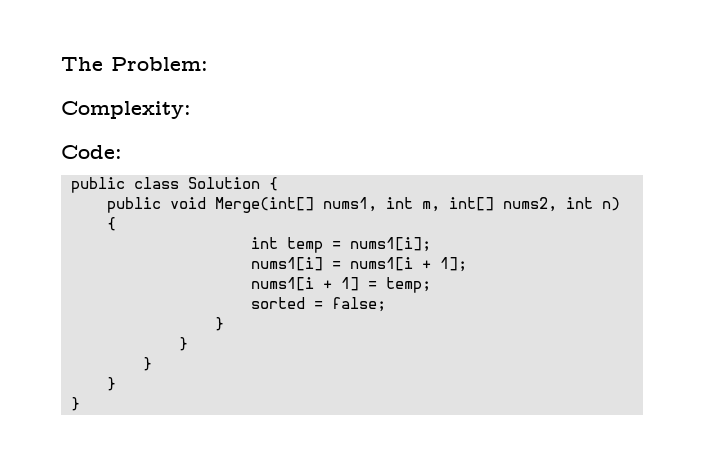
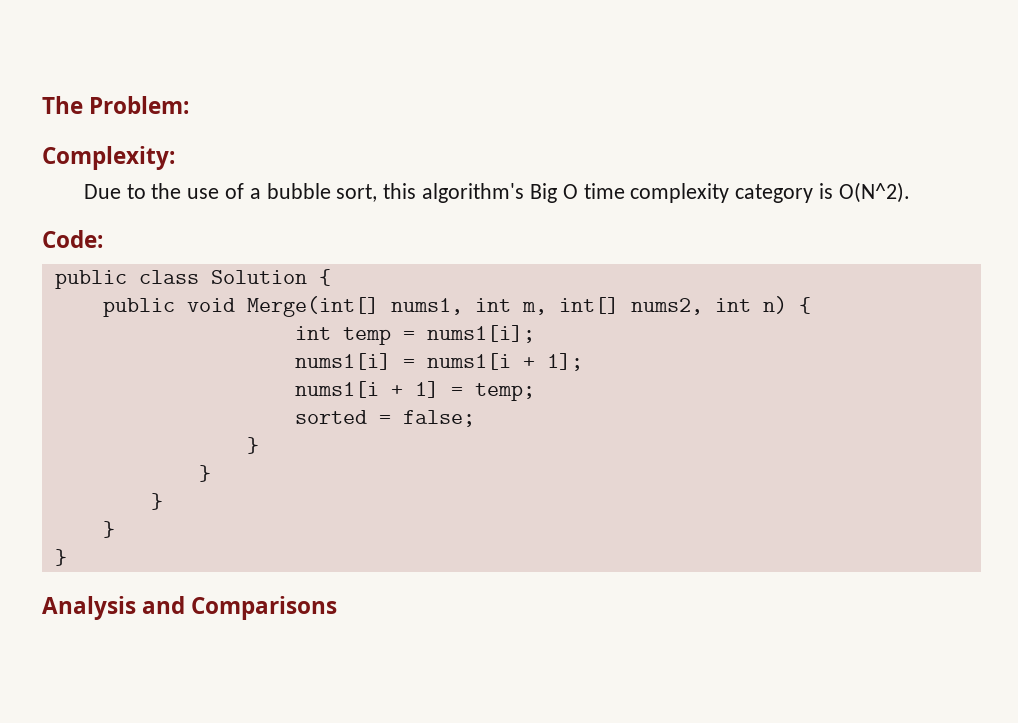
+ Due to the use of a bubble sort, this algorithm's Big O time complexity category is O(N^2).
+ Analysis and Comparisons

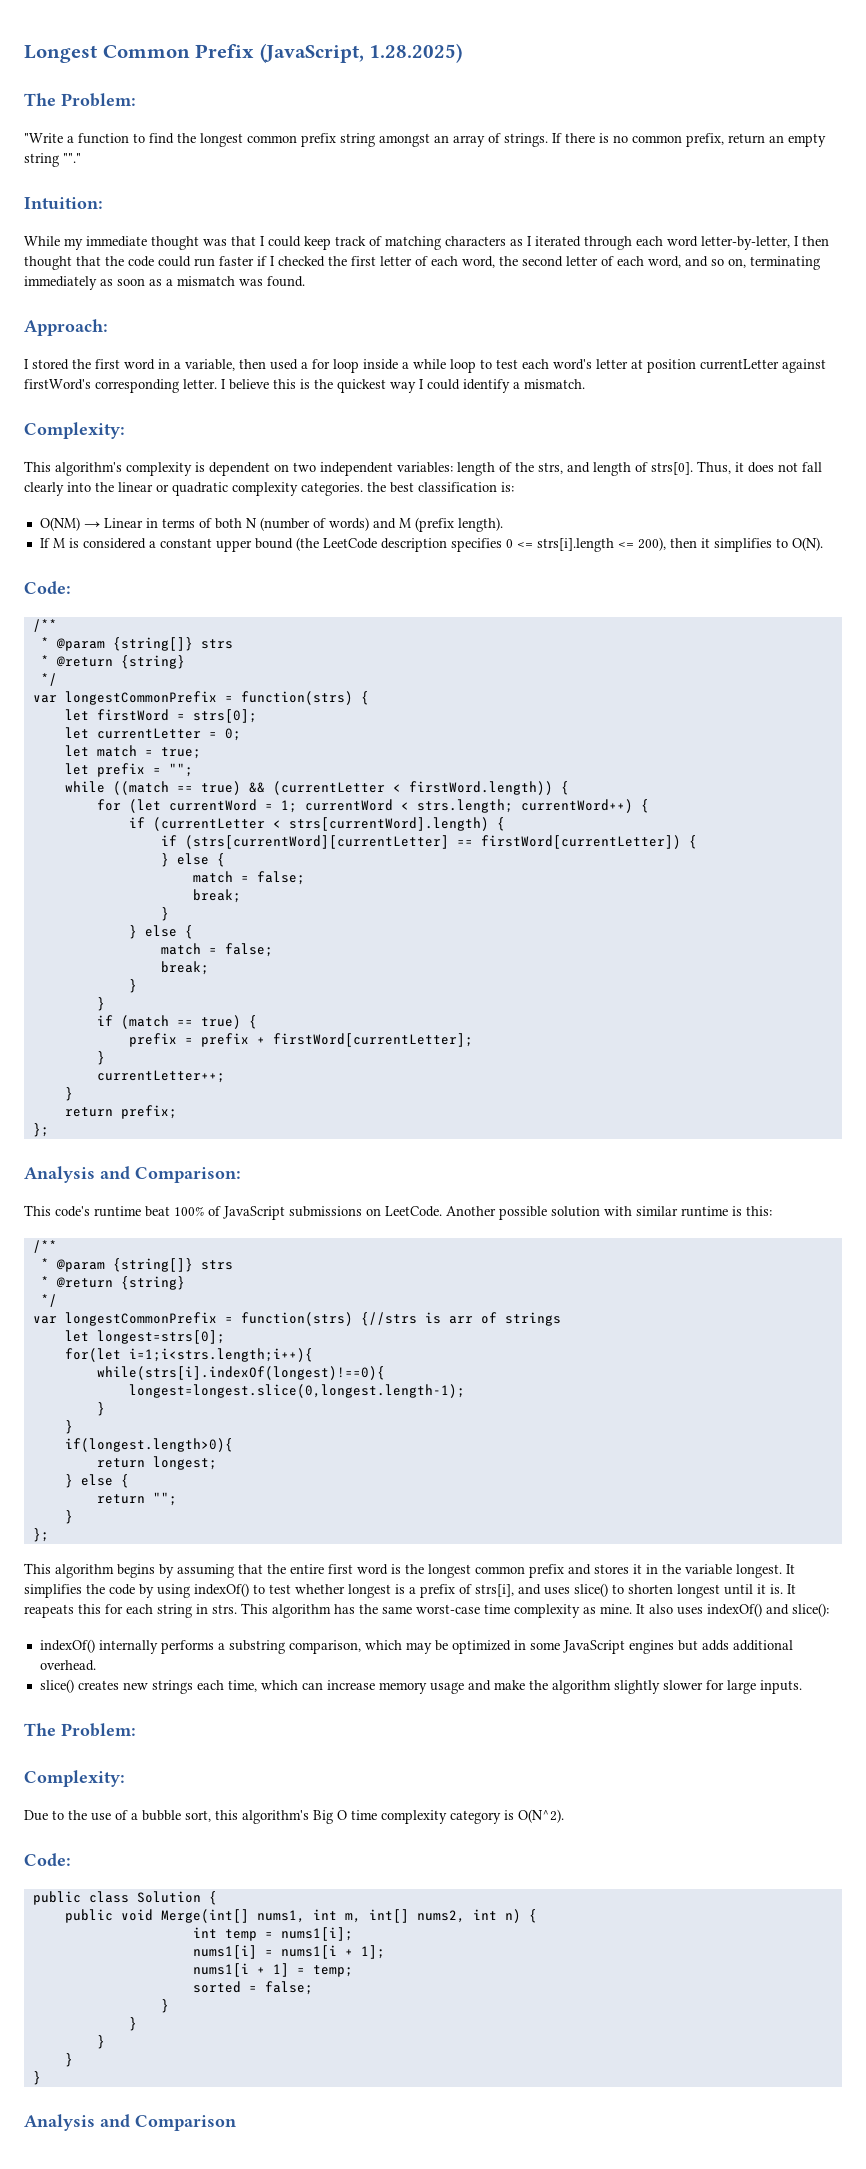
+ Longest Common Prefix (JavaScript, 1.28.2025)
+ The Problem:
+ "Write a function to find the longest common prefix string amongst an array of strings. If there is no common prefix, return an empty string ""."
+ Intuition:
+ While my immediate thought was that I could keep track of matching characters as I iterated through each word letter-by-letter, I then thought that the code could run faster if I checked the first letter of each word, the second letter of each word, and so on, terminating immediately as soon as a mismatch was found.
+ Approach:
+ I stored the first word in a variable, then used a for loop inside a while loop to test each word's letter at position currentLetter against firstWord's corresponding letter. I believe this is the quickest way I could identify a mismatch.
+ Complexity:
+ This algorithm's complexity is dependent on two independent variables: length of the strs, and length of strs[0]. Thus, it does not fall clearly into the linear or quadratic complexity categories. the best classification is:
+ O(NM) → Linear in terms of both N (number of words) and M (prefix length).
+ If M is considered a constant upper bound (the LeetCode description specifies 0 <= strs[i].length <= 200), then it simplifies to O(N).
+ Code:
+ /**
+ * @param {string[]} strs
+ * @return {string}
+ */
+ var longestCommonPrefix = function(strs) {
+ let firstWord = strs[0];
+ let currentLetter = 0;
+ let match = true;
+ let prefix = "";
+ while ((match == true) && (currentLetter < firstWord.length)) {
+ for (let currentWord = 1; currentWord < strs.length; currentWord++) {
+ if (currentLetter < strs[currentWord].length) {
+ if (strs[currentWord][currentLetter] == firstWord[currentLetter]) {
+ } else {
+ match = false;
+ break;
+ }
+ } else {
+ match = false;
+ break;
+ }
+ }
+ if (match == true) {
+ prefix = prefix + firstWord[currentLetter];
+ }
+ currentLetter++;
+ }
+ return prefix;
+ };
+ Analysis and Comparison:
+ This code's runtime beat 100% of JavaScript submissions on LeetCode. Another possible solution with similar runtime is this:
+ /**
+ * @param {string[]} strs
+ * @return {string}
+ */
+ var longestCommonPrefix = function(strs) {//strs is arr of strings
+ let longest=strs[0];
+ for(let i=1;i<strs.length;i++){
+ while(strs[i].indexOf(longest)!==0){
+ longest=longest.slice(0,longest.length-1);
+ }
+ }
+ if(longest.length>0){
+ return longest;
+ } else {
+ return "";
+ }
+ };
+ This algorithm begins by assuming that the entire first word is the longest common prefix and stores it in the variable longest. It simplifies the code by using indexOf() to test whether longest is a prefix of strs[i], and uses slice() to shorten longest until it is. It reapeats this for each string in strs. This algorithm has the same worst-case time complexity as mine. It also uses indexOf() and slice():
+ indexOf() internally performs a substring comparison, which may be optimized in some JavaScript engines but adds additional overhead.
+ slice() creates new strings each time, which can increase memory usage and make the algorithm slightly slower for large inputs.
- Analysis and Comparisons
+ Analysis and Comparison

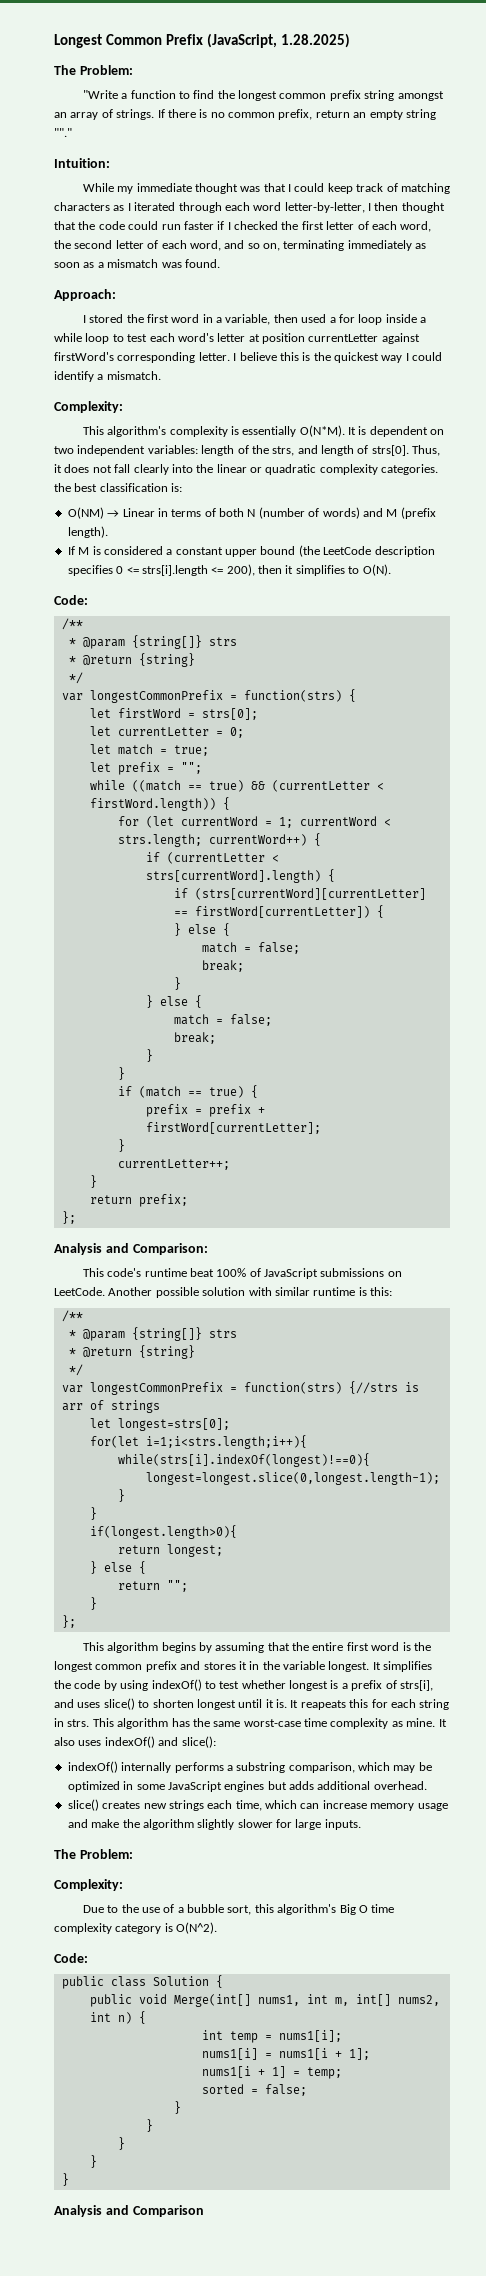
- This algorithm's complexity is dependent on two independent variables: length of the strs, and length of strs[0].
+ This algorithm's complexity is essentially O(N*M). It is dependent on two independent variables: length of the strs, and length of strs[0].

